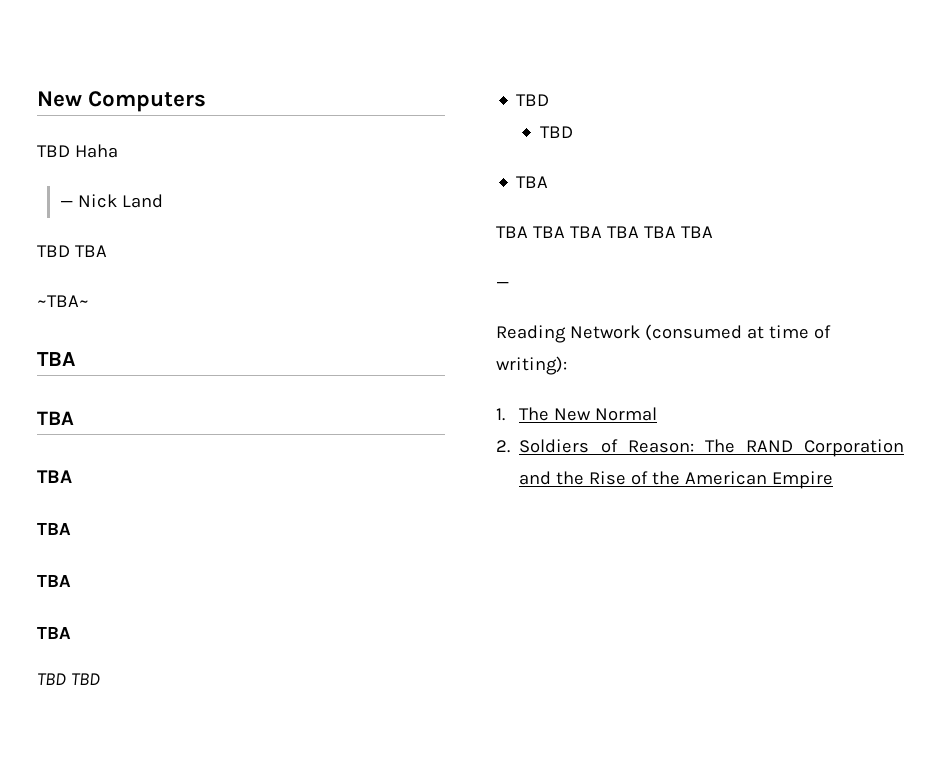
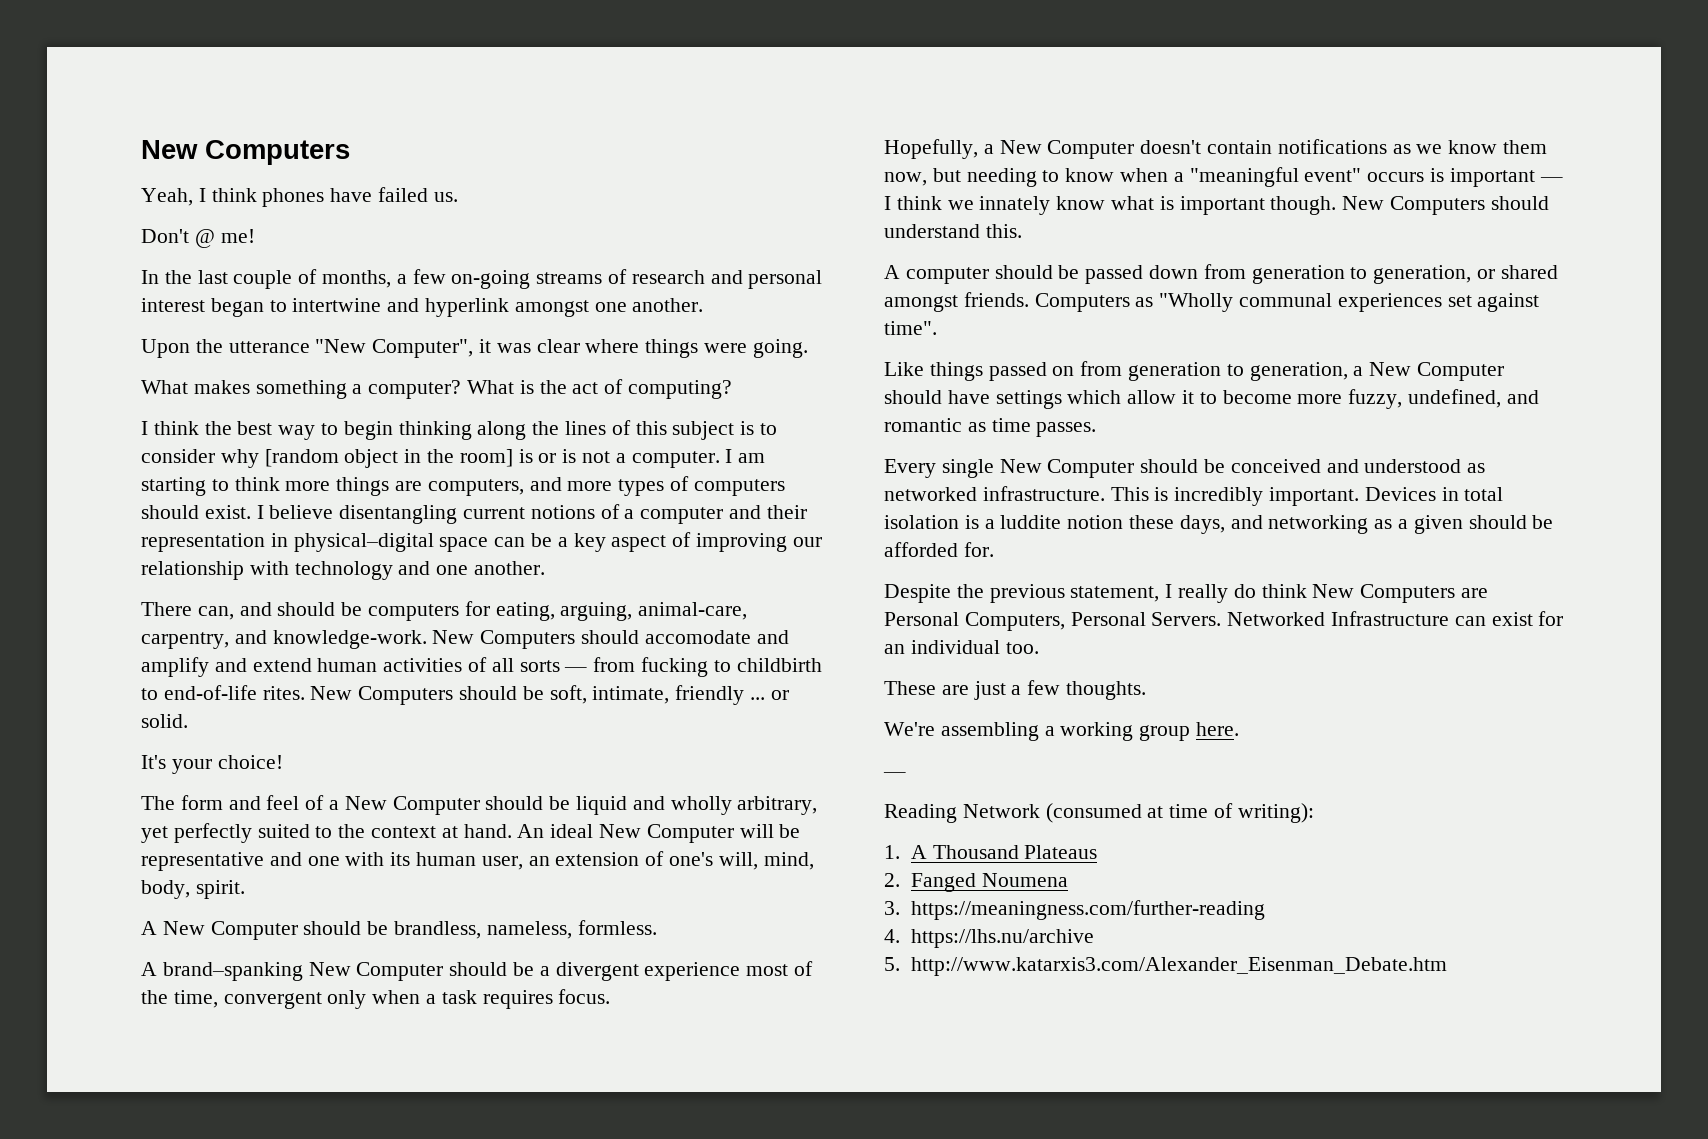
- TBD Haha
- — Nick Land
- TBD TBA
- ~TBA~
- TBA
- TBA
- TBA
- TBA
- TBA
- TBA
- TBD TBD
- TBD
- TBD
- TBA
- TBA TBA TBA TBA TBA TBA
+ Yeah, I think phones have failed us.
+ Don't @ me!
+ In the last couple of months, a few on-going streams of research and personal interest began to intertwine and hyperlink amongst one another.
+ Upon the utterance "New Computer", it was clear where things were going.
+ What makes something a computer? What is the act of computing?
+ I think the best way to begin thinking along the lines of this subject is to consider why [random object in the room] is or is not a computer. I am starting to think more things are computers, and more types of computers should exist. I believe disentangling current notions of a computer and their representation in physical–digital space can be a key aspect of improving our relationship with technology and one another.
+ There can, and should be computers for eating, arguing, animal-care, carpentry, and knowledge-work. New Computers should accomodate and amplify and extend human activities of all sorts — from fucking to childbirth to end-of-life rites. New Computers should be soft, intimate, friendly ... or solid.
+ It's your choice!
+ The form and feel of a New Computer should be liquid and wholly arbitrary, yet perfectly suited to the context at hand. An ideal New Computer will be representative and one with its human user, an extension of one's will, mind, body, spirit.
+ A New Computer should be brandless, nameless, formless.
+ A brand–spanking New Computer should be a divergent experience most of the time, convergent only when a task requires focus.
+ Hopefully, a New Computer doesn't contain notifications as we know them now, but needing to know when a "meaningful event" occurs is important — I think we innately know what is important though. New Computers should understand this.
+ A computer should be passed down from generation to generation, or shared amongst friends. Computers as "Wholly communal experiences set against time".
+ Like things passed on from generation to generation, a New Computer should have settings which allow it to become more fuzzy, undefined, and romantic as time passes.
+ Every single New Computer should be conceived and understood as networked infrastructure. This is incredibly important. Devices in total isolation is a luddite notion these days, and networking as a given should be afforded for.
+ Despite the previous statement, I really do think New Computers are Personal Computers, Personal Servers. Networked Infrastructure can exist for an individual too.
+ These are just a few thoughts.
+ We're assembling a working group here.
- 1. The New Normal
- 2. Soldiers of Reason: The RAND Corporation and the Rise of the American Empire
+ 1. A Thousand Plateaus
+ 2. Fanged Noumena
+ 3. https://meaningness.com/further-reading
+ 4. https://lhs.nu/archive
+ 5. http://www.katarxis3.com/Alexander_Eisenman_Debate.htm

